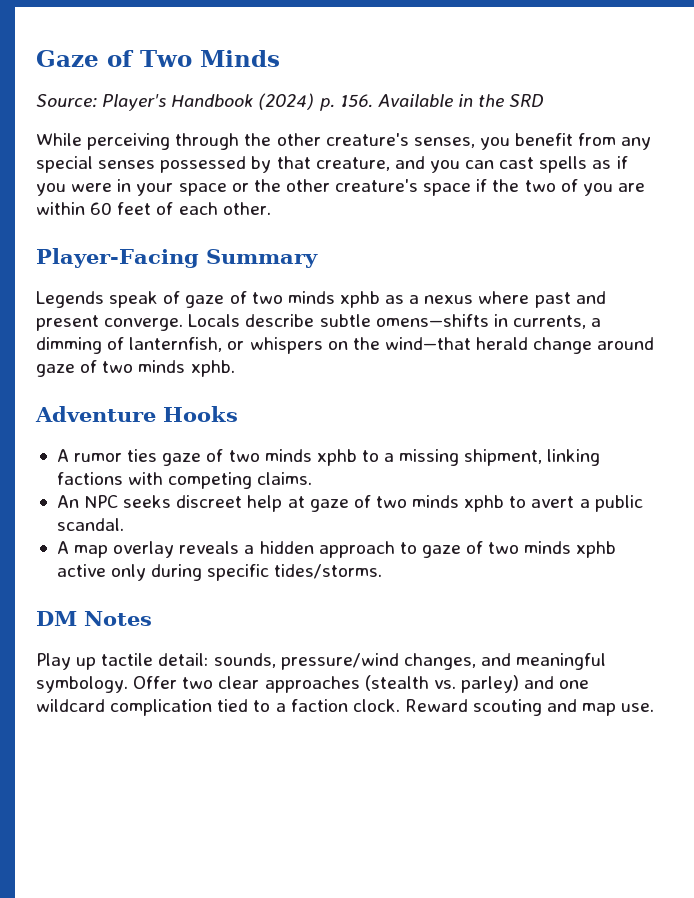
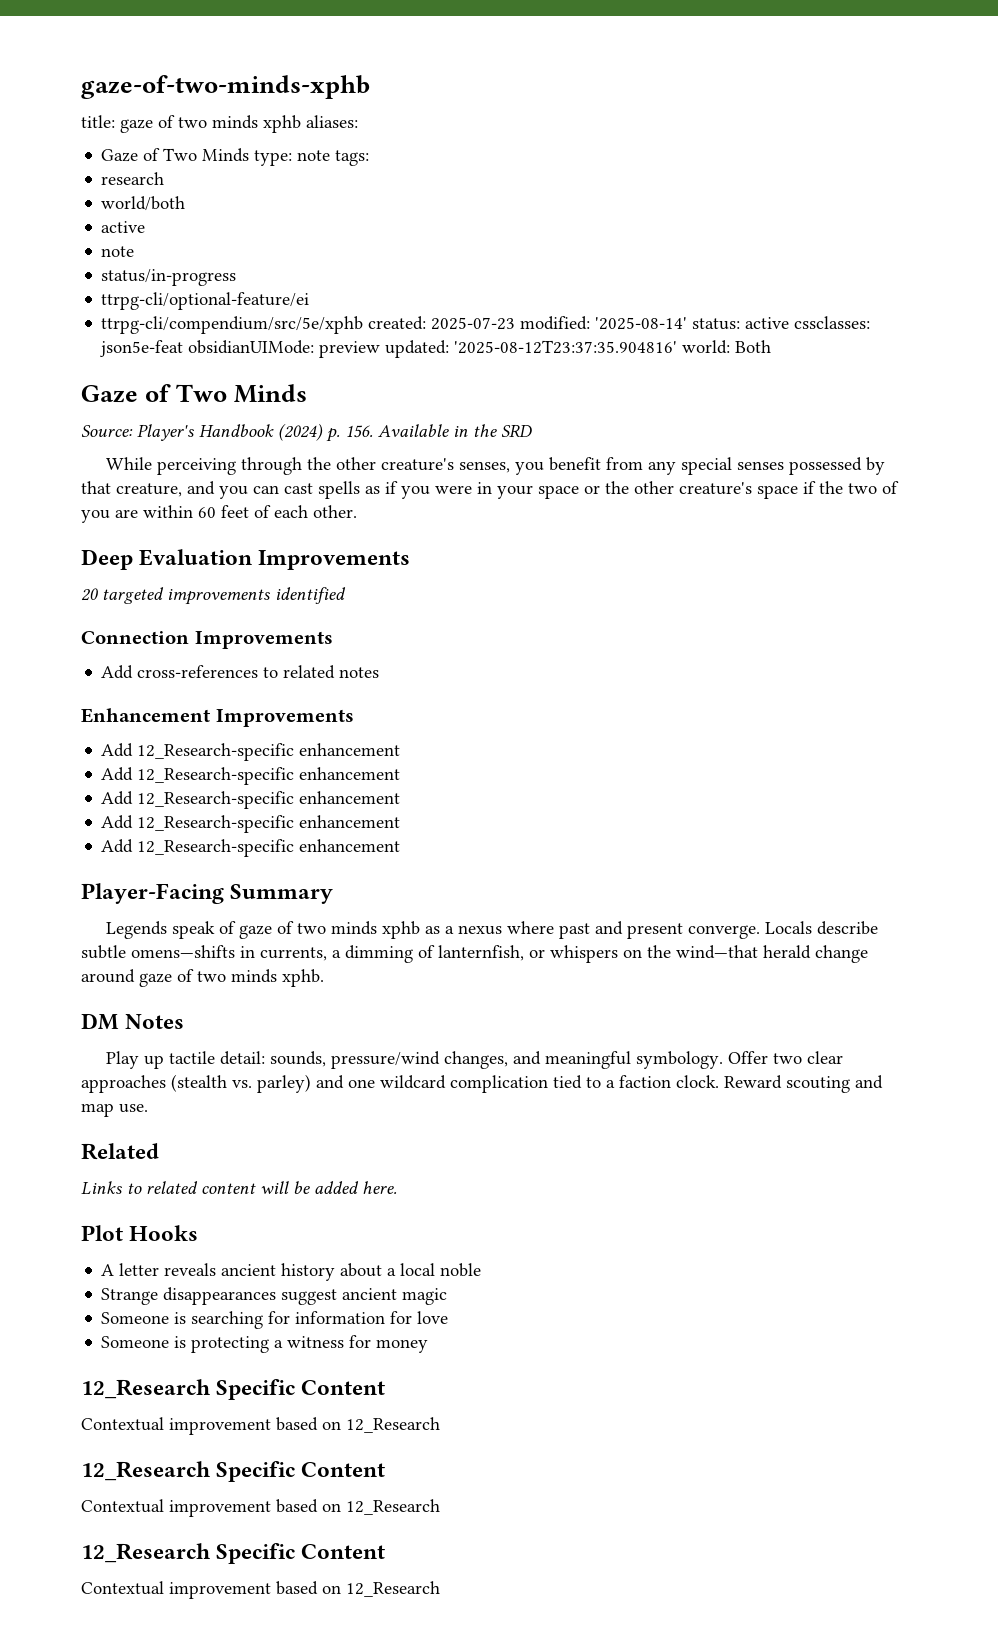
+ gaze-of-two-minds-xphb
+ title: gaze of two minds xphb aliases:
+ Gaze of Two Minds type: note tags:
+ research
+ world/both
+ active
+ note
+ status/in-progress
+ ttrpg-cli/optional-feature/ei
+ ttrpg-cli/compendium/src/5e/xphb created: 2025-07-23 modified: '2025-08-14' status: active cssclasses: json5e-feat obsidianUIMode: preview updated: '2025-08-12T23:37:35.904816' world: Both
+ Deep Evaluation Improvements
+ 20 targeted improvements identified
+ Connection Improvements
+ Add cross-references to related notes
+ Enhancement Improvements
+ Add 12_Research-specific enhancement
+ Add 12_Research-specific enhancement
+ Add 12_Research-specific enhancement
+ Add 12_Research-specific enhancement
+ Add 12_Research-specific enhancement
- Adventure Hooks
- A rumor ties gaze of two minds xphb to a missing shipment, linking factions with competing claims.
- An NPC seeks discreet help at gaze of two minds xphb to avert a public scandal.
- A map overlay reveals a hidden approach to gaze of two minds xphb active only during specific tides/storms.
+ Related
+ Links to related content will be added here.
+ Plot Hooks
+ A letter reveals ancient history about a local noble
+ Strange disappearances suggest ancient magic
+ Someone is searching for information for love
+ Someone is protecting a witness for money
+ 12_Research Specific Content
+ Contextual improvement based on 12_Research
+ 12_Research Specific Content
+ Contextual improvement based on 12_Research
+ 12_Research Specific Content
+ Contextual improvement based on 12_Research

